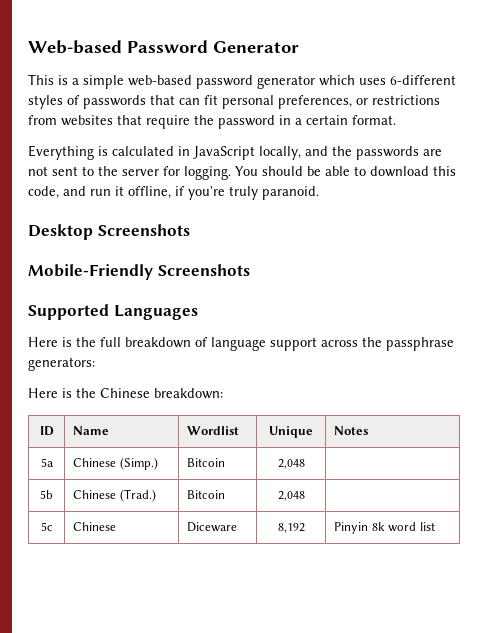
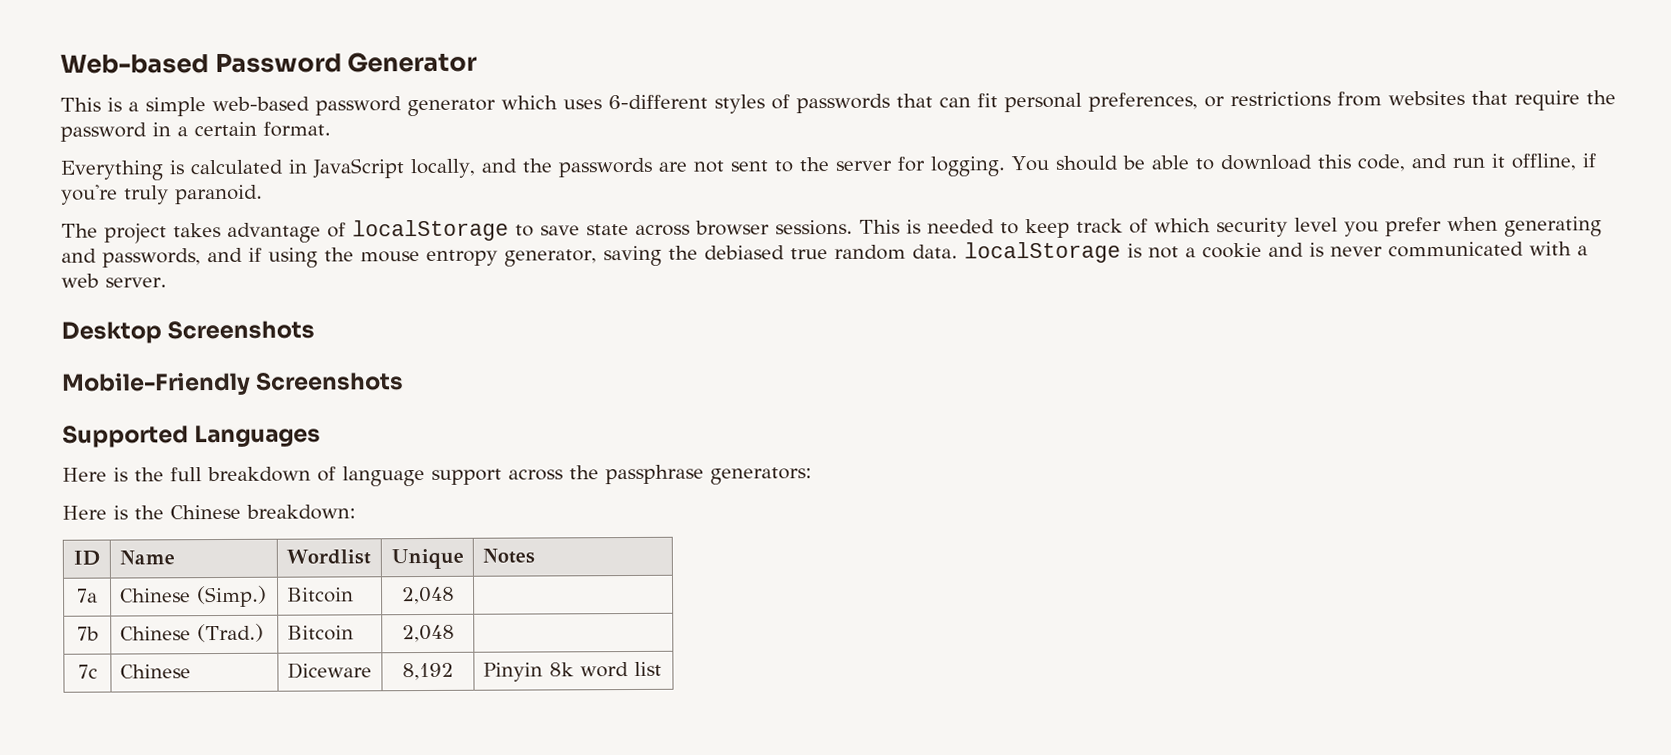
+ The project takes advantage of localStorage to save state across browser sessions. This is needed to keep track of which security level you prefer when generating and passwords, and if using the mouse entropy generator, saving the debiased true random data. localStorage is not a cookie and is never communicated with a web server.
- 5a | Chinese (Simp.) | Bitcoin | 2,048 |
+ 7a | Chinese (Simp.) | Bitcoin | 2,048 |
- 5b | Chinese (Trad.) | Bitcoin | 2,048 |
+ 7b | Chinese (Trad.) | Bitcoin | 2,048 |
- 5c | Chinese | Diceware | 8,192 | Pinyin 8k word list
+ 7c | Chinese | Diceware | 8,192 | Pinyin 8k word list

